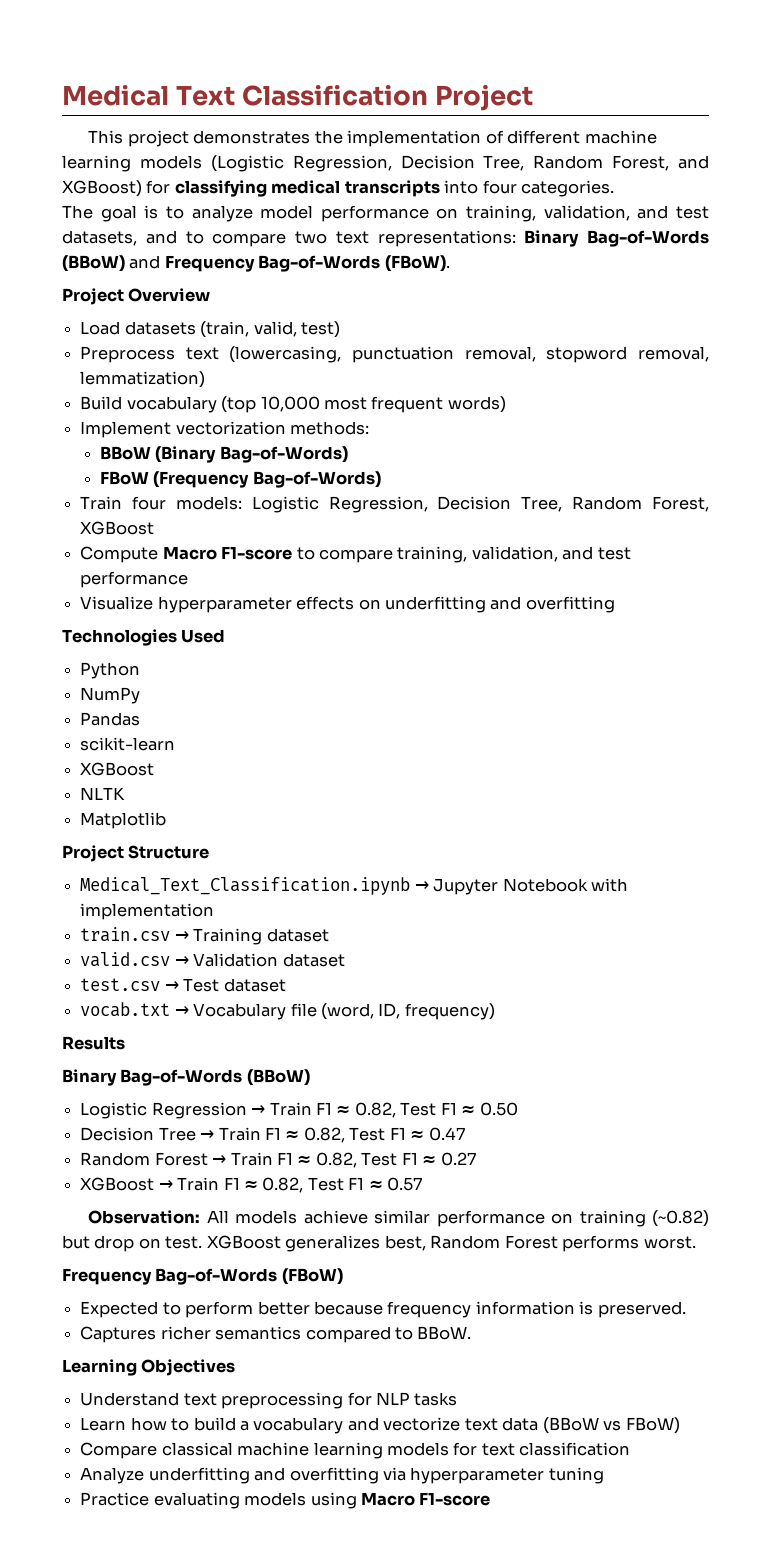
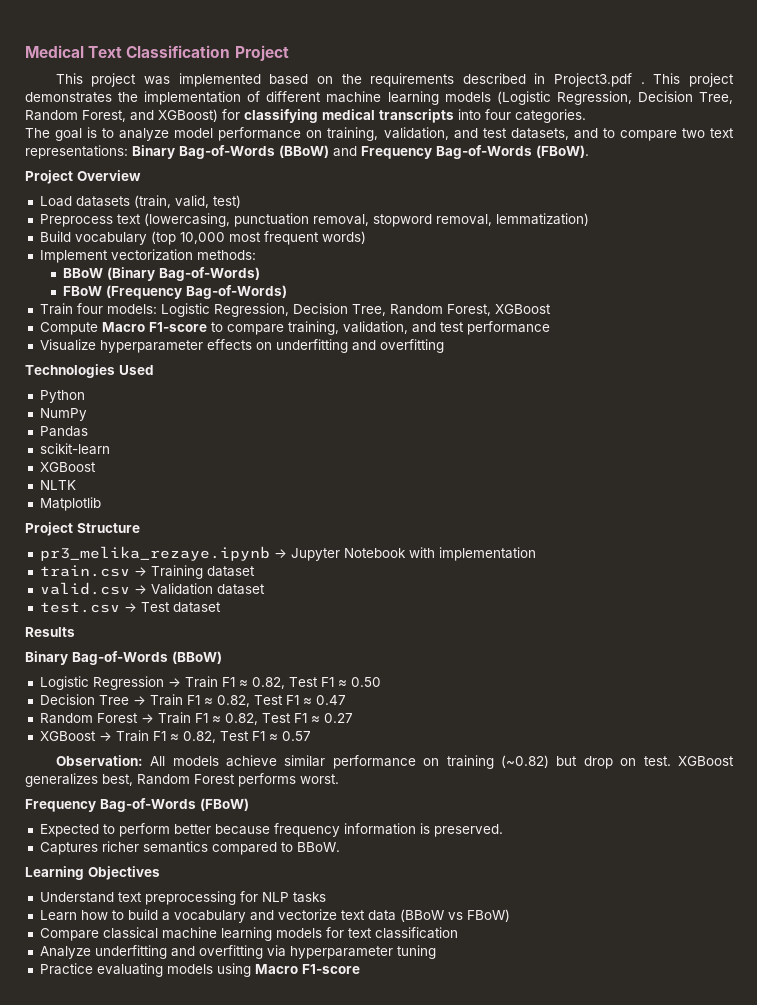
- This project demonstrates the implementation of different machine learning models (Logistic Regression, Decision Tree, Random Forest, and XGBoost) for classifying medical transcripts into four categories.
+ This project was implemented based on the requirements described in Project3.pdf . This project demonstrates the implementation of different machine learning models (Logistic Regression, Decision Tree, Random Forest, and XGBoost) for classifying medical transcripts into four categories.
- Medical_Text_Classification.ipynb → Jupyter Notebook with implementation
+ pr3_melika_rezaye.ipynb → Jupyter Notebook with implementation
- vocab.txt → Vocabulary file (word, ID, frequency)

